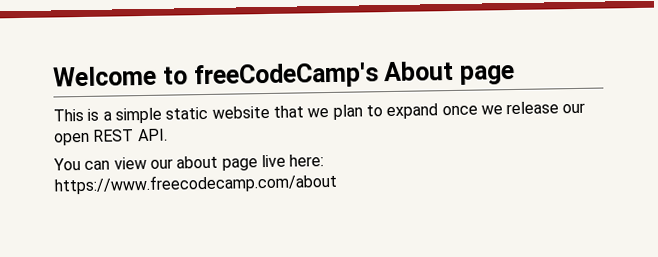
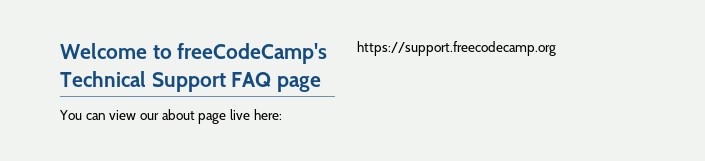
- Welcome to freeCodeCamp's About page
- This is a simple static website that we plan to expand once we release our open REST API.
+ Welcome to freeCodeCamp's Technical Support FAQ page
- You can view our about page live here: https://www.freecodecamp.com/about
+ You can view our about page live here: https://support.freecodecamp.org

